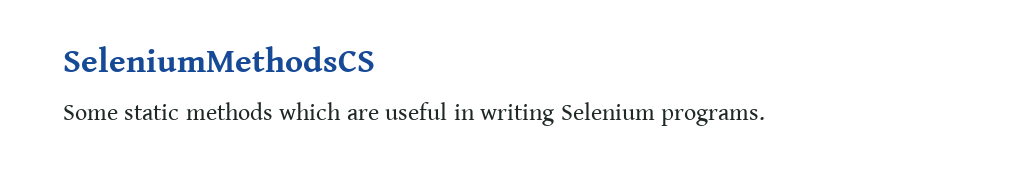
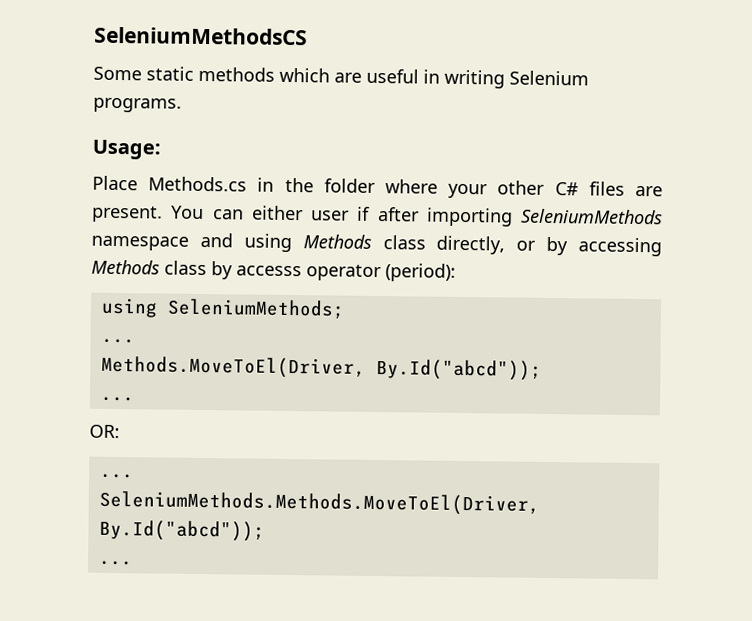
+ Usage:
+ Place Methods.cs in the folder where your other C# files are present. You can either user if after importing SeleniumMethods namespace and using Methods class directly, or by accessing Methods class by accesss operator (period):
+ using SeleniumMethods;
+ ...
+ Methods.MoveToEl(Driver, By.Id("abcd"));
+ ...
+ OR:
+ ...
+ SeleniumMethods.Methods.MoveToEl(Driver, By.Id("abcd"));
+ ...

